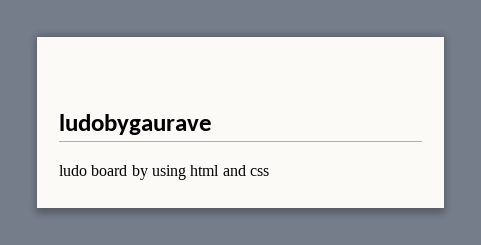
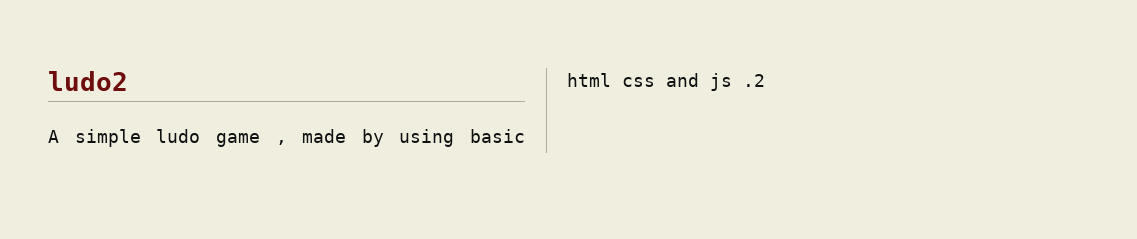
- ludobygaurave
- ludo board by using html and css
+ ludo2
+ A simple ludo game , made by using basic html css and js .2

